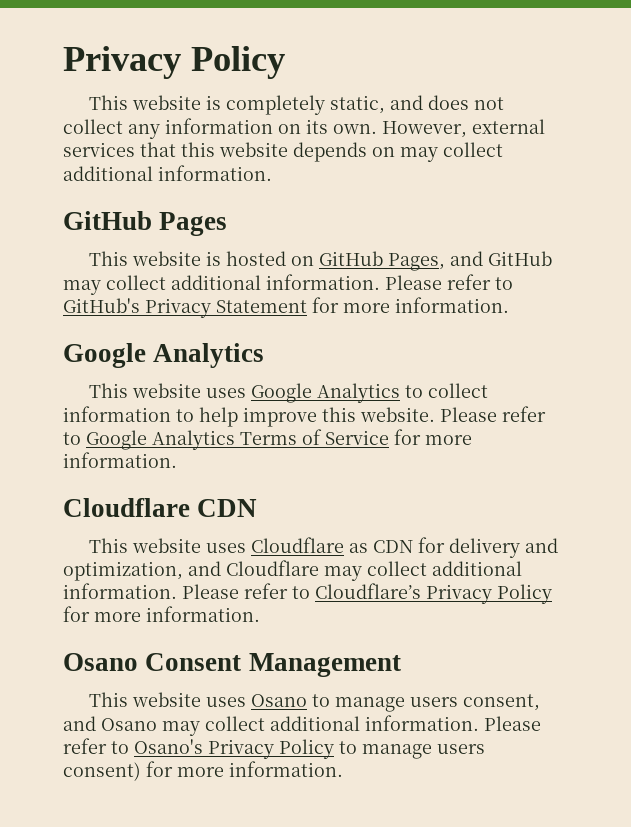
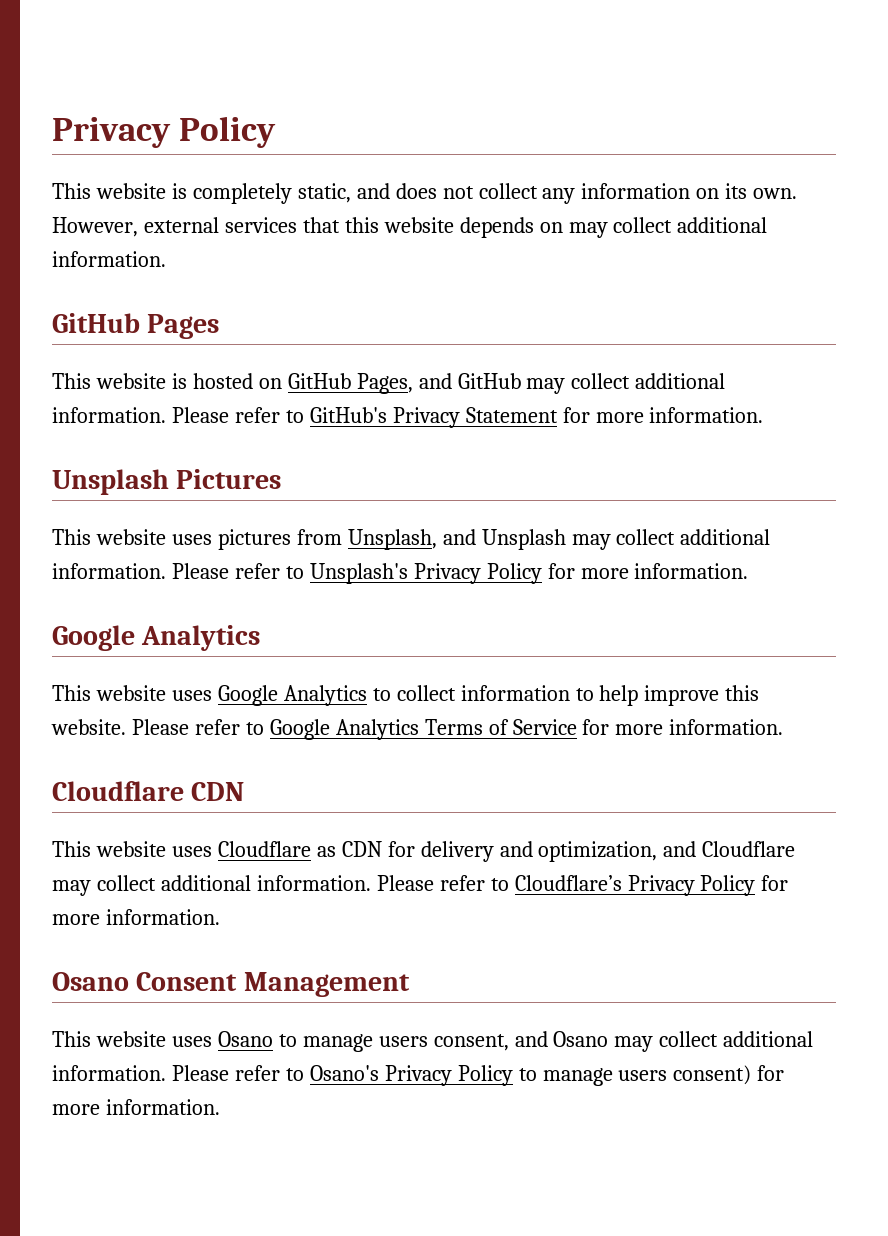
+ Unsplash Pictures
+ This website uses pictures from Unsplash, and Unsplash may collect additional information. Please refer to Unsplash's Privacy Policy for more information.

